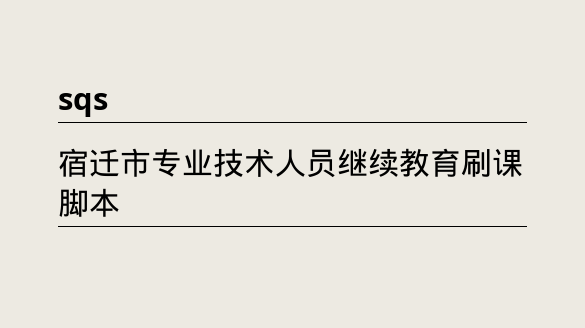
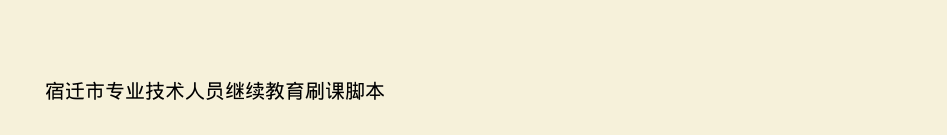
- sqs

